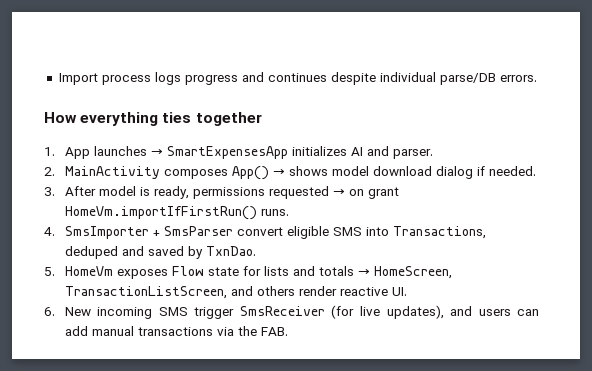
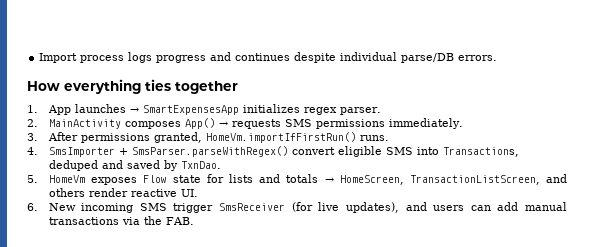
- 1. App launches → SmartExpensesApp initializes AI and parser.
+ 1. App launches → SmartExpensesApp initializes regex parser.
- 2. MainActivity composes App() → shows model download dialog if needed.
- 3. After model is ready, permissions requested → on grant HomeVm.importIfFirstRun() runs.
+ 2. MainActivity composes App() → requests SMS permissions immediately.
+ 3. After permissions granted, HomeVm.importIfFirstRun() runs.
- 4. SmsImporter + SmsParser convert eligible SMS into Transactions, deduped and saved by TxnDao.
+ 4. SmsImporter + SmsParser.parseWithRegex() convert eligible SMS into Transactions, deduped and saved by TxnDao.

